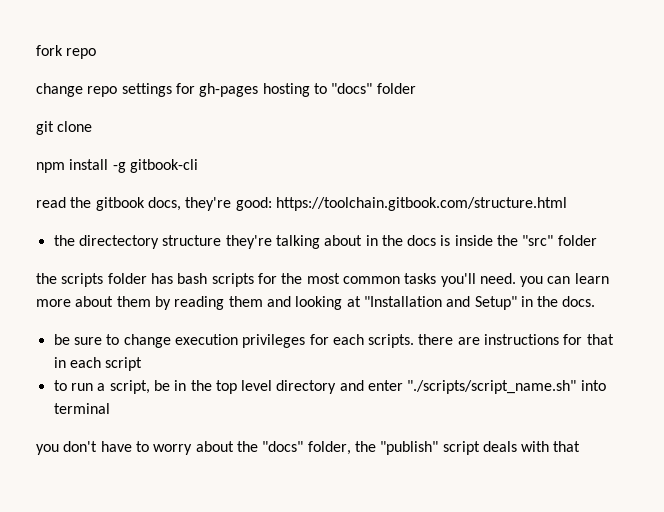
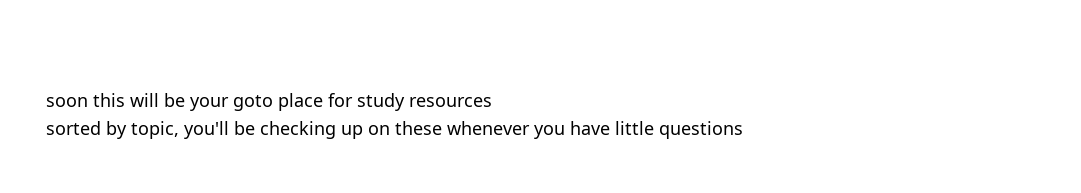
- fork repo
- change repo settings for gh-pages hosting to "docs" folder
- git clone
- npm install -g gitbook-cli
- read the gitbook docs, they're good: https://toolchain.gitbook.com/structure.html
- the directectory structure they're talking about in the docs is inside the "src" folder
- the scripts folder has bash scripts for the most common tasks you'll need. you can learn more about them by reading them and looking at "Installation and Setup" in the docs.
- be sure to change execution privileges for each scripts. there are instructions for that in each script
- to run a script, be in the top level directory and enter "./scripts/script_name.sh" into terminal
- you don't have to worry about the "docs" folder, the "publish" script deals with that
+ soon this will be your goto place for study resources
+ sorted by topic, you'll be checking up on these whenever you have little questions

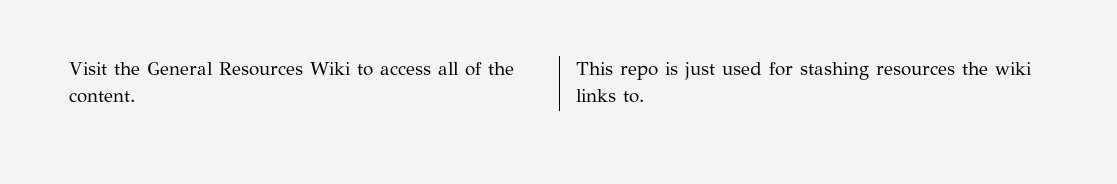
- soon this will be your goto place for study resources
- sorted by topic, you'll be checking up on these whenever you have little questions
+ Visit the General Resources Wiki to access all of the content.
+ This repo is just used for stashing resources the wiki links to.

